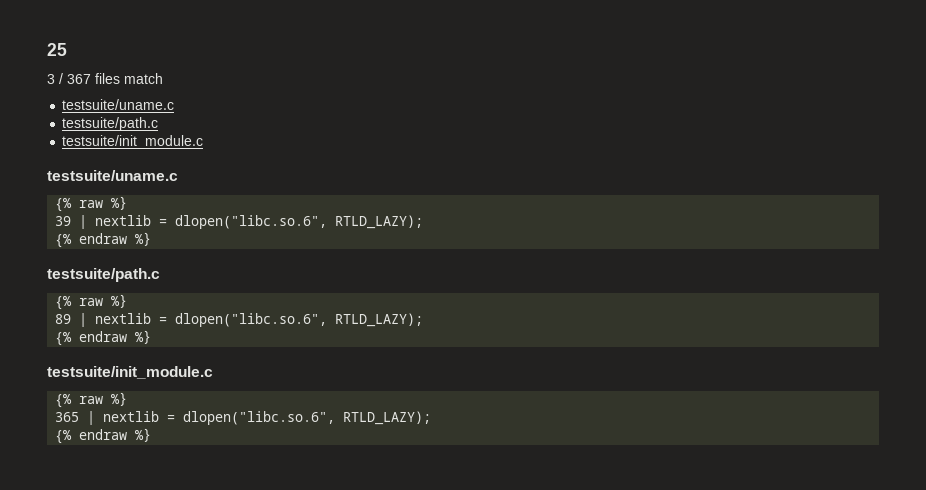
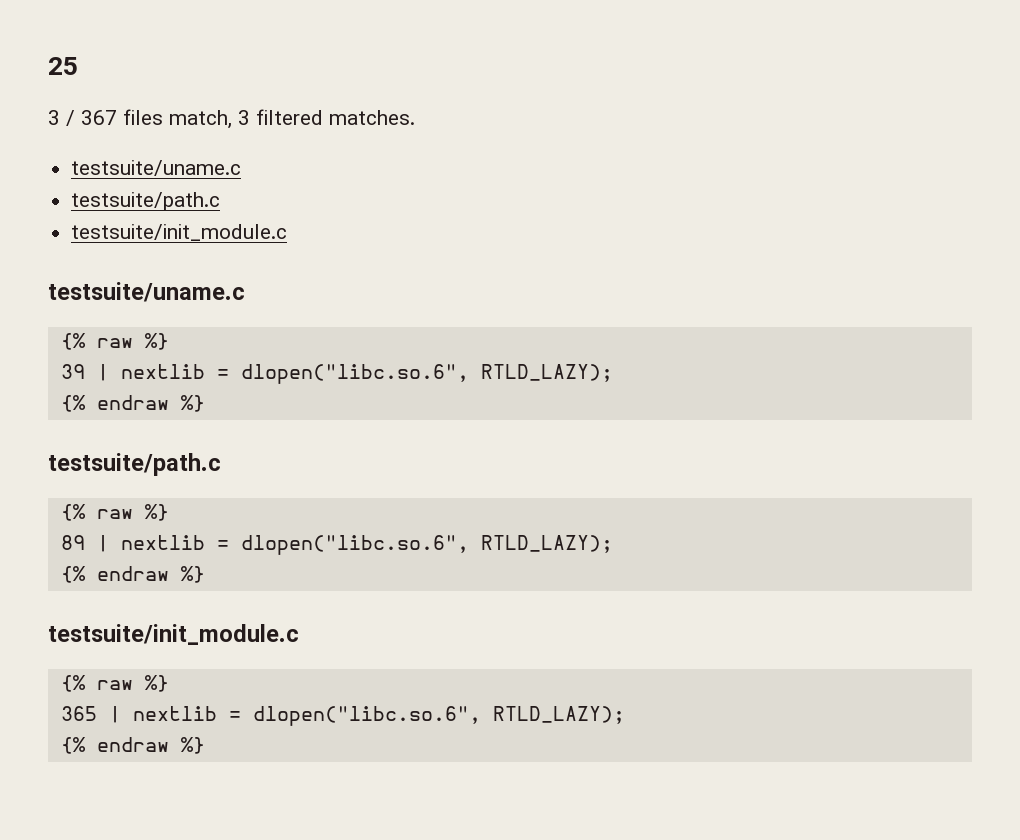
- 3 / 367 files match
+ 3 / 367 files match, 3 filtered matches.

